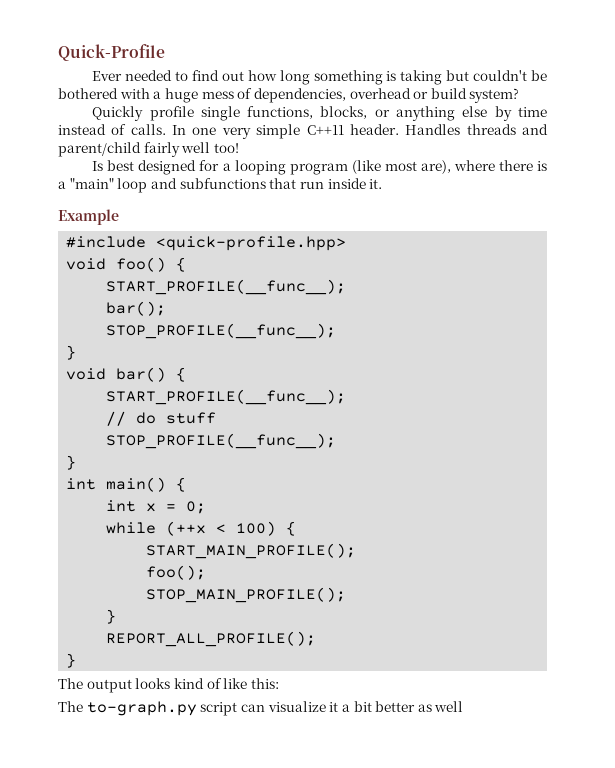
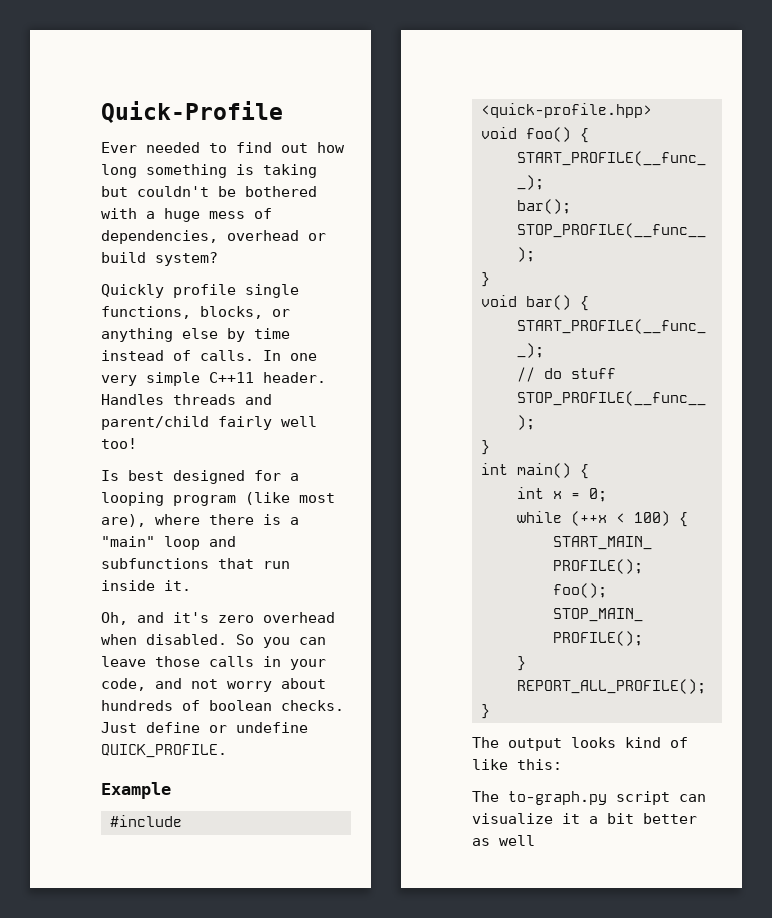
+ Oh, and it's zero overhead when disabled. So you can leave those calls in your code, and not worry about hundreds of boolean checks. Just define or undefine QUICK_PROFILE.

